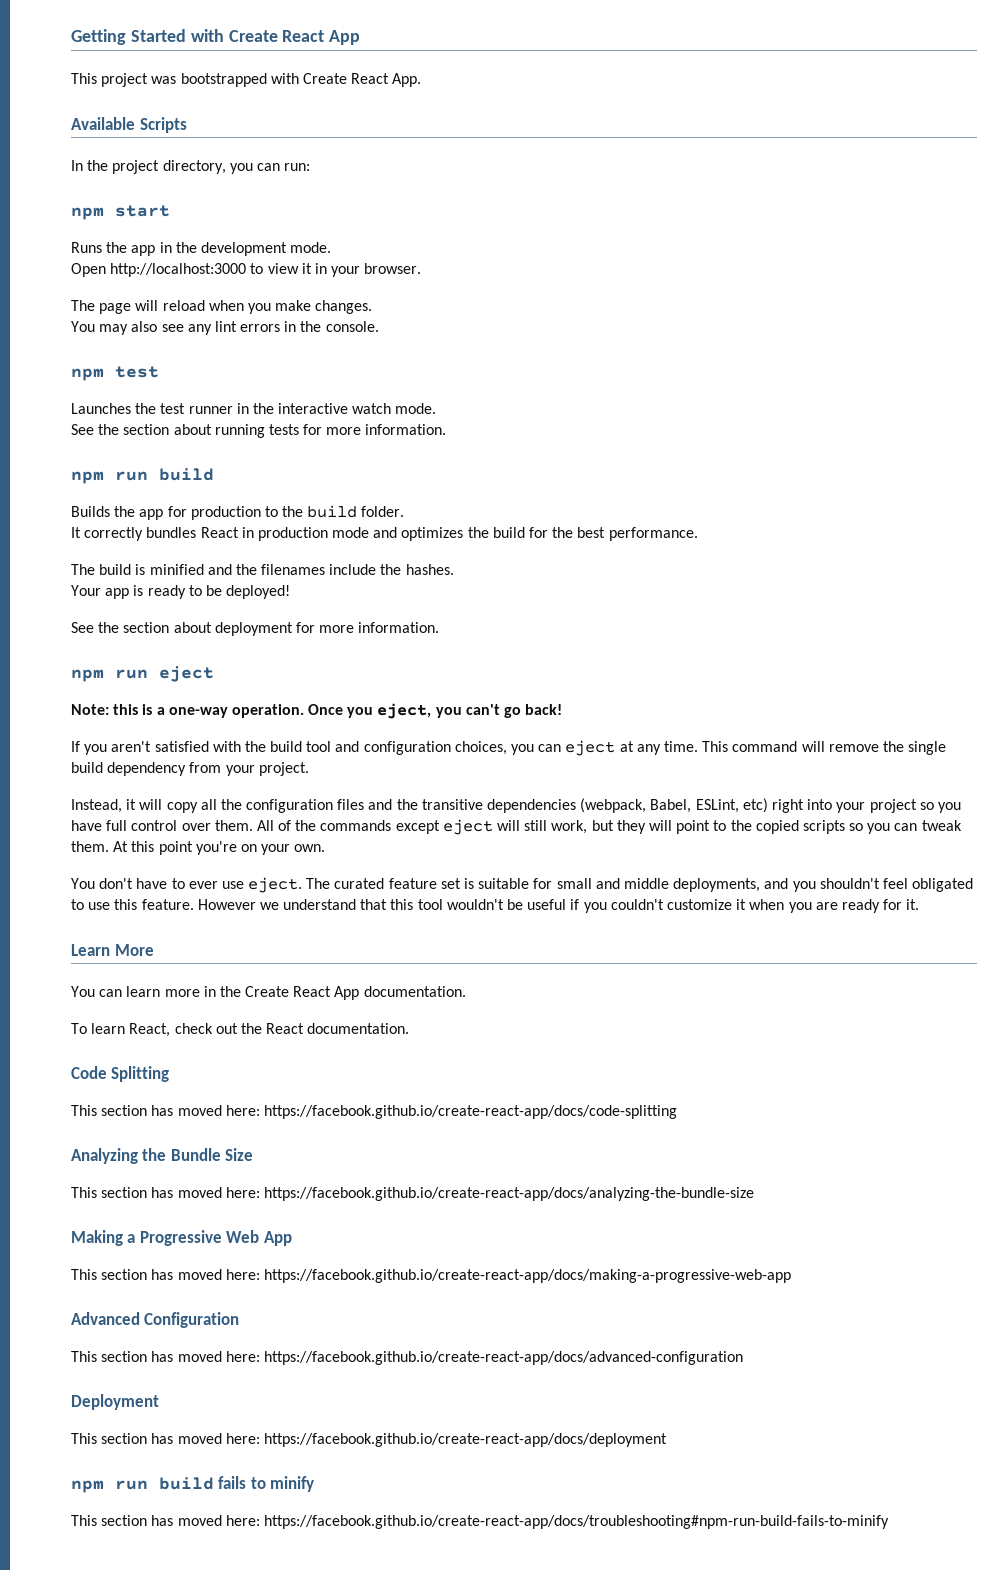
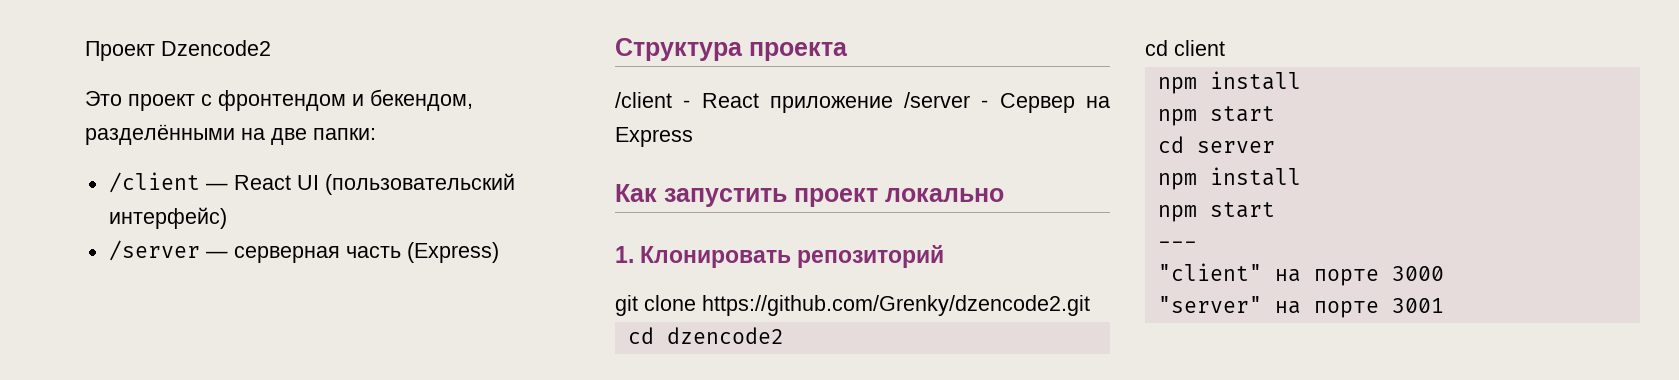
- Getting Started with Create React App
- This project was bootstrapped with Create React App.
- Available Scripts
- In the project directory, you can run:
+ Проект Dzencode2
+ Это проект с фронтендом и бекендом, разделёнными на две папки:
+ /client — React UI (пользовательский интерфейс)
+ /server — серверная часть (Express)
+ Структура проекта
+ /client - React приложение /server - Сервер на Express
+ Как запустить проект локально
+ 1. Клонировать репозиторий
+ git clone https://github.com/Grenky/dzencode2.git
+ cd dzencode2
+ cd client
+ npm install
  npm start
- Runs the app in the development mode.
- Open http://localhost:3000 to view it in your browser.
- The page will reload when you make changes.
- You may also see any lint errors in the console.
- npm test
- Launches the test runner in the interactive watch mode.
- See the section about running tests for more information.
- npm run build
- Builds the app for production to the build folder.
- It correctly bundles React in production mode and optimizes the build for the best performance.
- The build is minified and the filenames include the hashes.
- Your app is ready to be deployed!
- See the section about deployment for more information.
- npm run eject
- Note: this is a one-way operation. Once you eject, you can't go back!
- If you aren't satisfied with the build tool and configuration choices, you can eject at any time. This command will remove the single build dependency from your project.
- Instead, it will copy all the configuration files and the transitive dependencies (webpack, Babel, ESLint, etc) right into your project so you have full control over them. All of the commands except eject will still work, but they will point to the copied scripts so you can tweak them. At this point you're on your own.
- You don't have to ever use eject. The curated feature set is suitable for small and middle deployments, and you shouldn't feel obligated to use this feature. However we understand that this tool wouldn't be useful if you couldn't customize it when you are ready for it.
- Learn More
- You can learn more in the Create React App documentation.
- To learn React, check out the React documentation.
- Code Splitting
- This section has moved here: https://facebook.github.io/create-react-app/docs/code-splitting
- Analyzing the Bundle Size
- This section has moved here: https://facebook.github.io/create-react-app/docs/analyzing-the-bundle-size
- Making a Progressive Web App
- This section has moved here: https://facebook.github.io/create-react-app/docs/making-a-progressive-web-app
- Advanced Configuration
- This section has moved here: https://facebook.github.io/create-react-app/docs/advanced-configuration
- Deployment
- This section has moved here: https://facebook.github.io/create-react-app/docs/deployment
- npm run build fails to minify
- This section has moved here: https://facebook.github.io/create-react-app/docs/troubleshooting#npm-run-build-fails-to-minify
+ cd server
+ npm install
+ npm start
+ ---
+ "client" на порте 3000
+ "server" на порте 3001

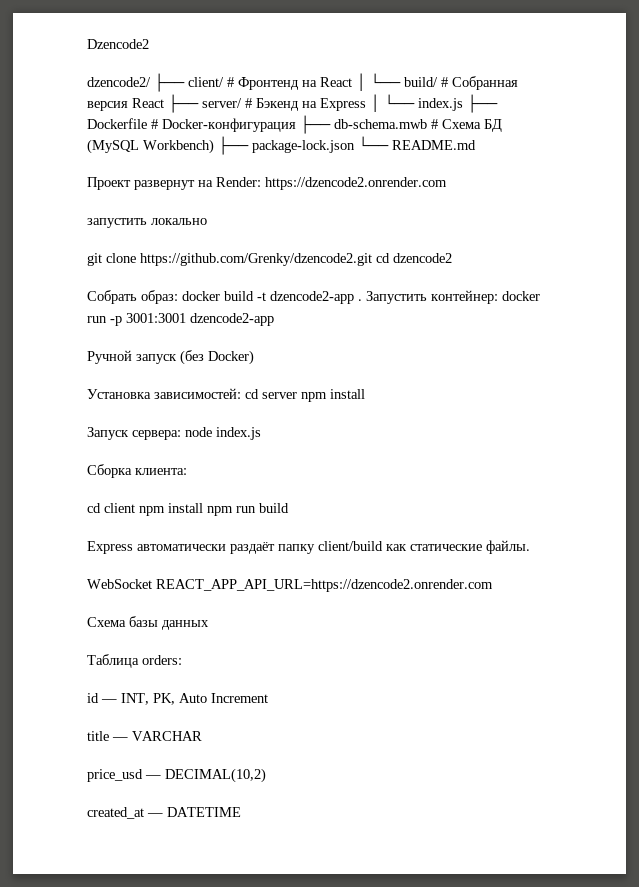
- Проект Dzencode2
+ Dzencode2
- Это проект с фронтендом и бекендом, разделёнными на две папки:
- /client — React UI (пользовательский интерфейс)
- /server — серверная часть (Express)
- Структура проекта
- /client - React приложение /server - Сервер на Express
- Как запустить проект локально
- 1. Клонировать репозиторий
+ dzencode2/ ├── client/ # Фронтенд на React │ └── build/ # Собранная версия React ├── server/ # Бэкенд на Express │ └── index.js ├── Dockerfile # Docker-конфигурация ├── db-schema.mwb # Схема БД (MySQL Workbench) ├── package-lock.json └── README.md
+ Проект развернут на Render: https://dzencode2.onrender.com
+ запустить локально
- git clone https://github.com/Grenky/dzencode2.git
- cd dzencode2
+ git clone https://github.com/Grenky/dzencode2.git cd dzencode2
- cd client
- npm install
- npm start
- cd server
- npm install
- npm start
- ---
- "client" на порте 3000
- "server" на порте 3001
+ Собрать образ: docker build -t dzencode2-app . Запустить контейнер: docker run -p 3001:3001 dzencode2-app
+ Ручной запуск (без Docker)
+ Установка зависимостей: cd server npm install
+ Запуск сервера: node index.js
+ Сборка клиента:
+ cd client npm install npm run build
+ Express автоматически раздаёт папку client/build как статические файлы.
+ WebSocket REACT_APP_API_URL=https://dzencode2.onrender.com
+ Схема базы данных
+ Таблица orders:
+ id — INT, PK, Auto Increment
+ title — VARCHAR
+ price_usd — DECIMAL(10,2)
+ created_at — DATETIME

